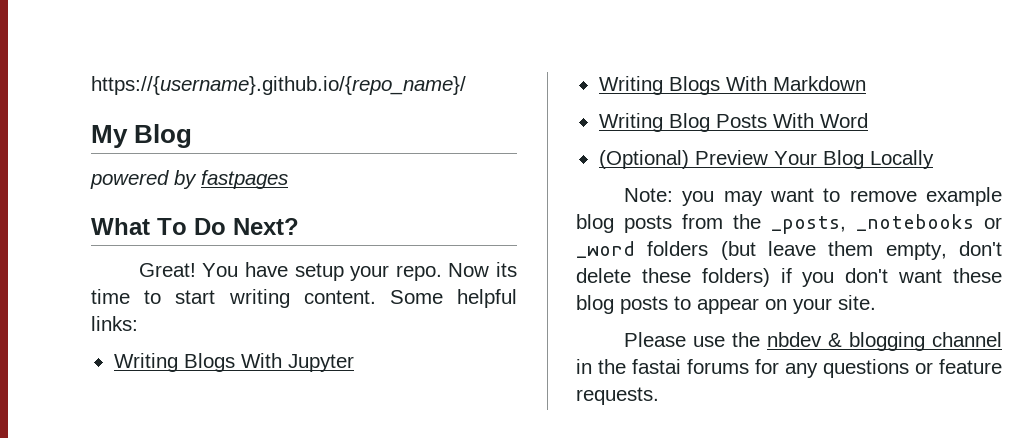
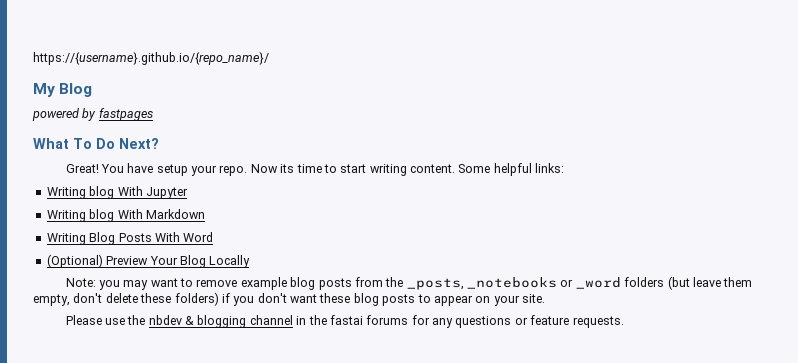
- Writing Blogs With Jupyter
+ Writing blog With Jupyter
- Writing Blogs With Markdown
+ Writing blog With Markdown

